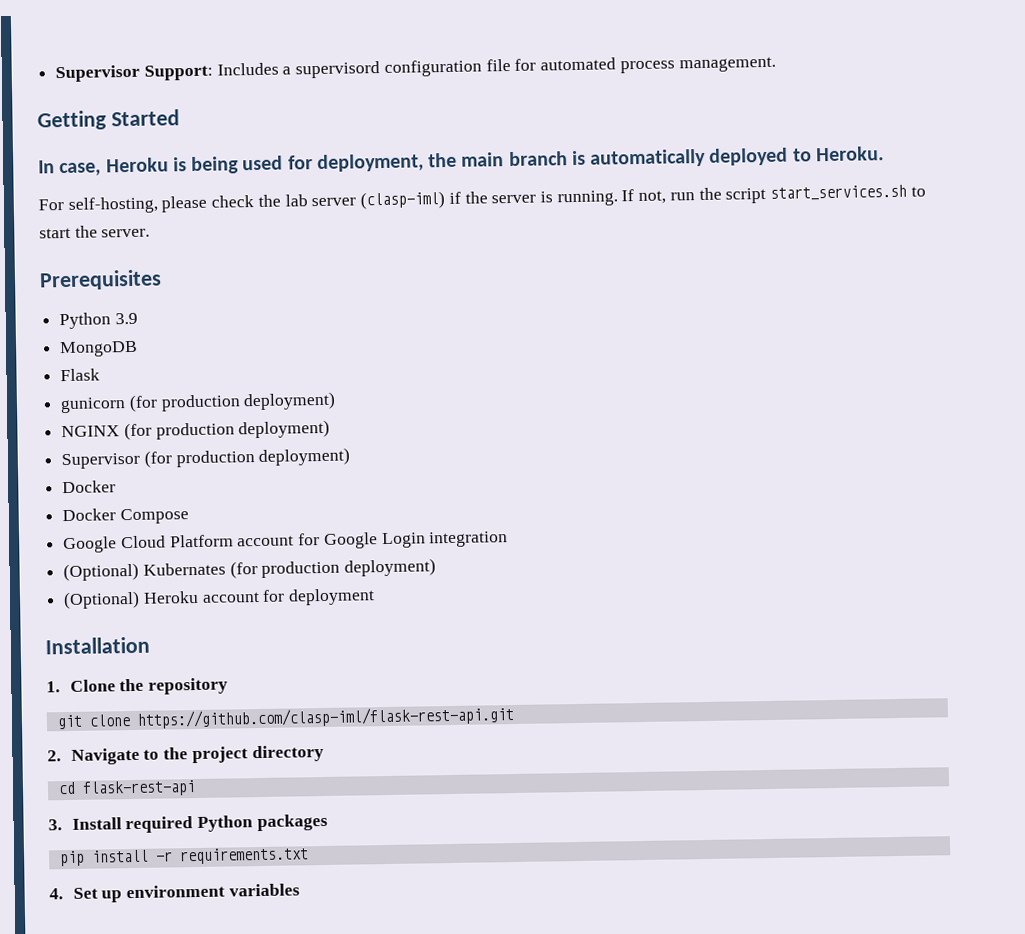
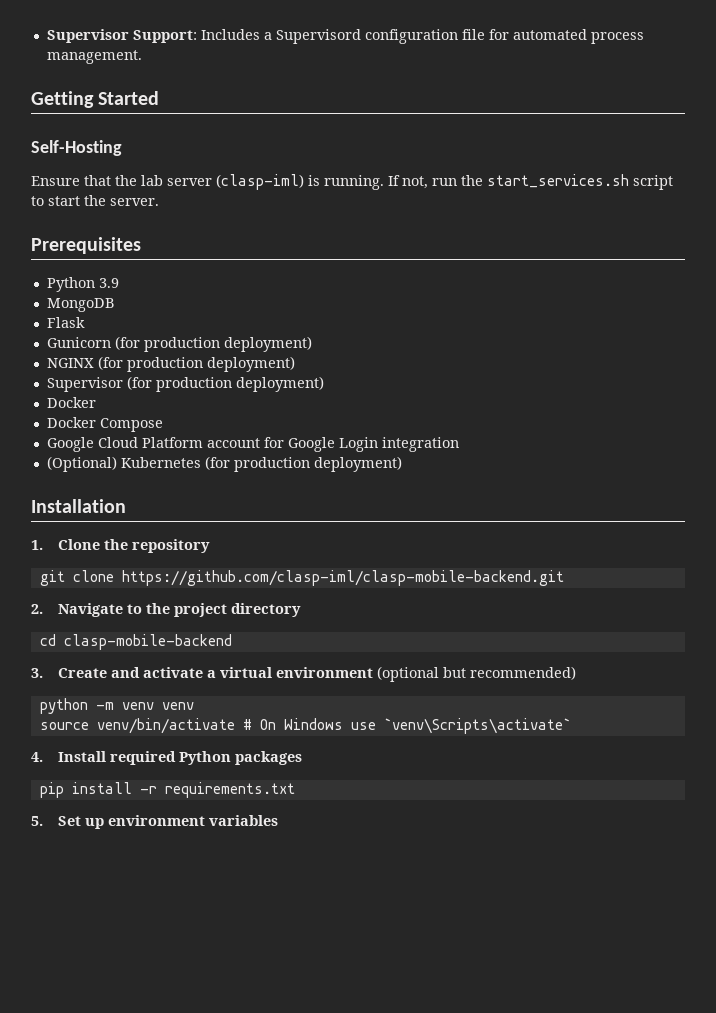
- Supervisor Support: Includes a supervisord configuration file for automated process management.
+ Supervisor Support: Includes a Supervisord configuration file for automated process management.
- In case, Heroku is being used for deployment, the main branch is automatically deployed to Heroku.
- For self-hosting, please check the lab server (clasp-iml) if the server is running.
+ Self-Hosting
+ Ensure that the lab server (clasp-iml) is running.
- If not, run the script start_services.sh to start the server.
+ If not, run the start_services.sh script to start the server.
- gunicorn (for production deployment)
+ Gunicorn (for production deployment)
- (Optional) Kubernates (for production deployment)
- (Optional) Heroku account for deployment
+ (Optional) Kubernetes (for production deployment)
- git clone https://github.com/clasp-iml/flask-rest-api.git
+ git clone https://github.com/clasp-iml/clasp-mobile-backend.git
- cd flask-rest-api
- 3. Install required Python packages
+ cd clasp-mobile-backend
+ 3. Create and activate a virtual environment (optional but recommended)
+ python -m venv venv
+ source venv/bin/activate # On Windows use `venv\Scripts\activate`
+ 4. Install required Python packages
- 4. Set up environment variables
+ 5. Set up environment variables

